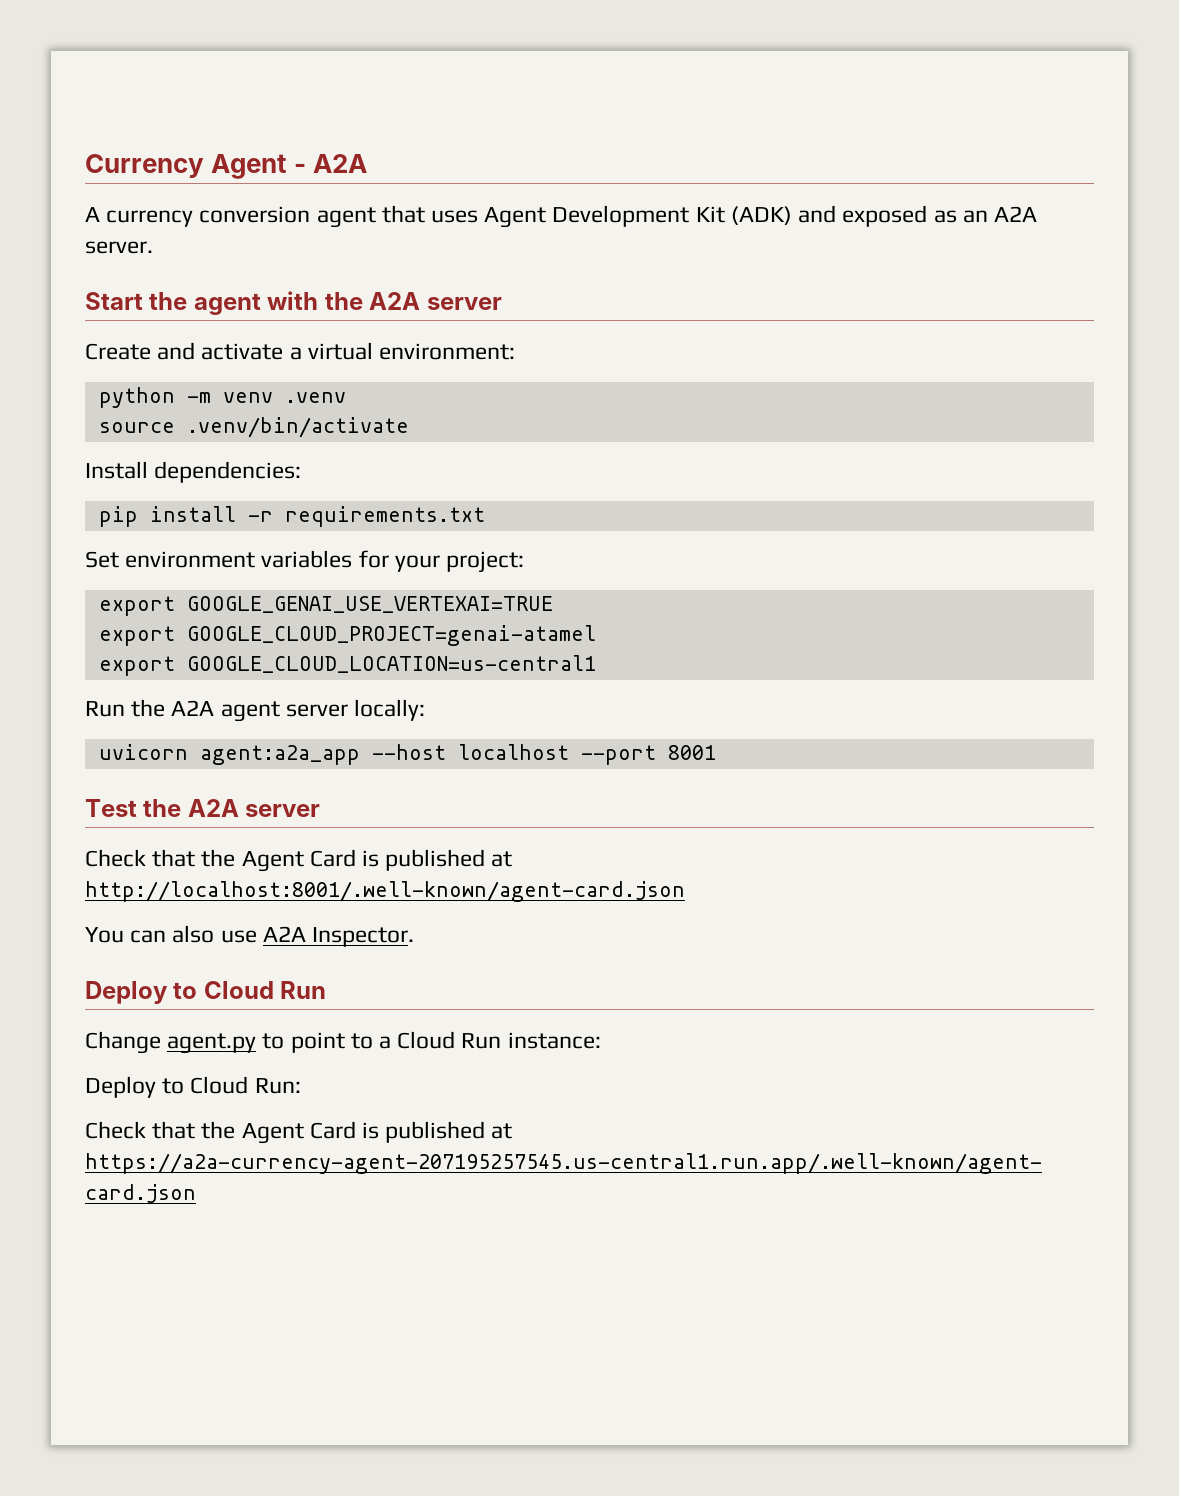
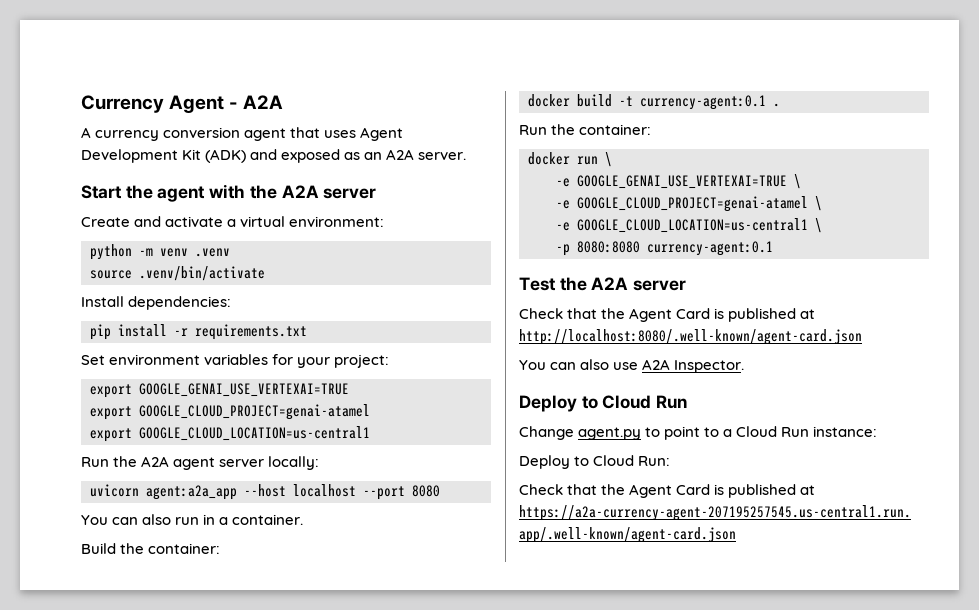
- uvicorn agent:a2a_app --host localhost --port 8001
+ uvicorn agent:a2a_app --host localhost --port 8080
+ You can also run in a container.
+ Build the container:
+ docker build -t currency-agent:0.1 .
+ Run the container:
+ docker run \
+ -e GOOGLE_GENAI_USE_VERTEXAI=TRUE \
+ -e GOOGLE_CLOUD_PROJECT=genai-atamel \
+ -e GOOGLE_CLOUD_LOCATION=us-central1 \
+ -p 8080:8080 currency-agent:0.1
- Check that the Agent Card is published at http://localhost:8001/.well-known/agent-card.json
+ Check that the Agent Card is published at http://localhost:8080/.well-known/agent-card.json

